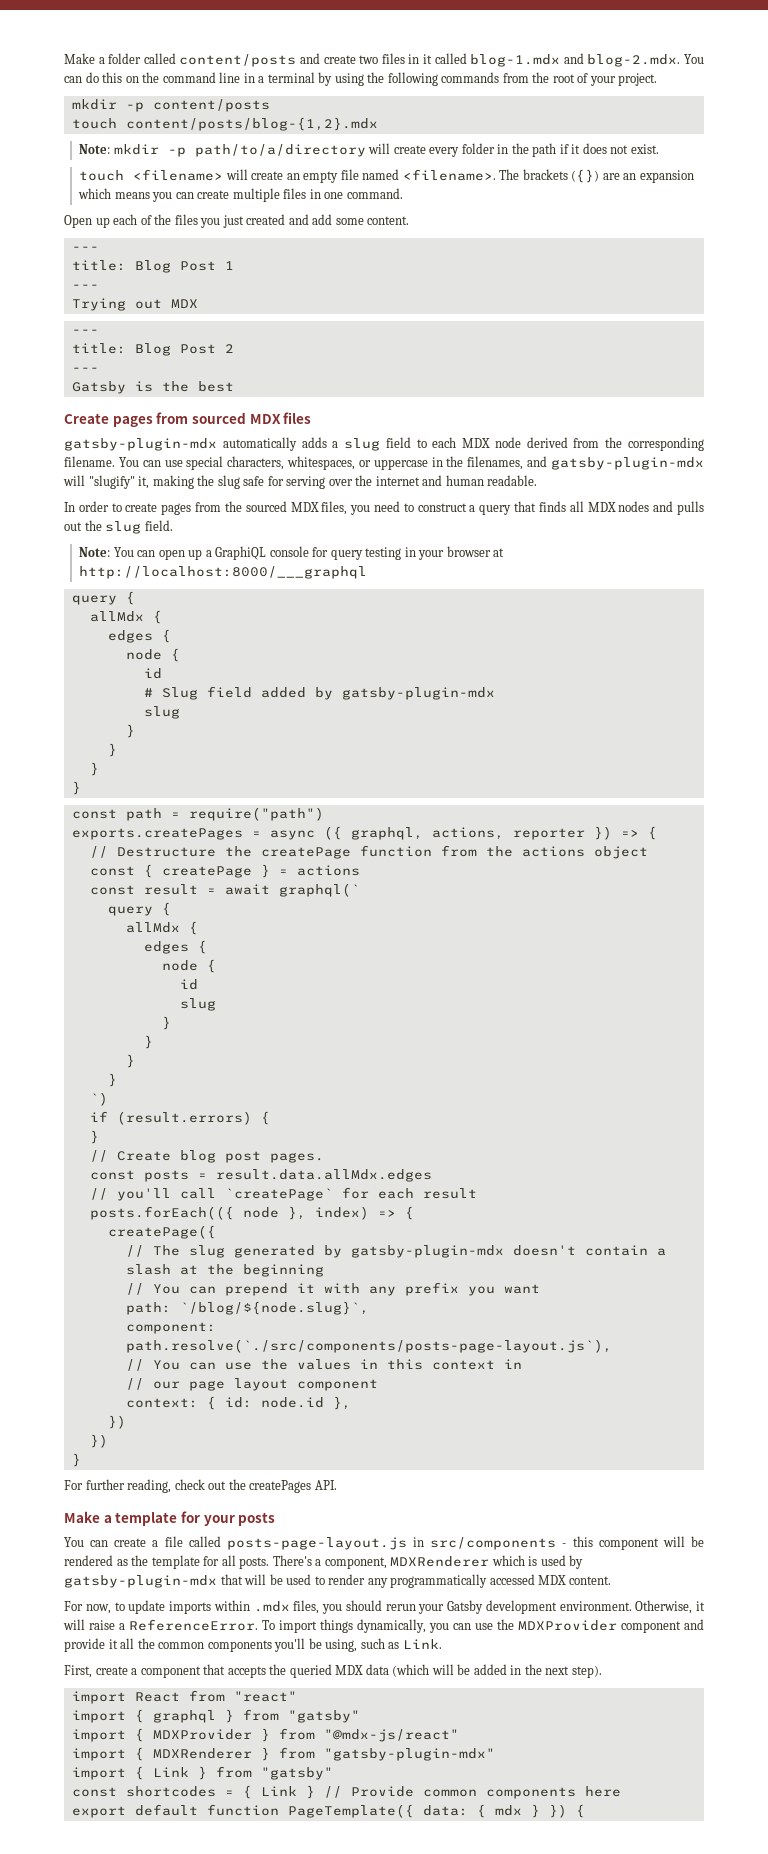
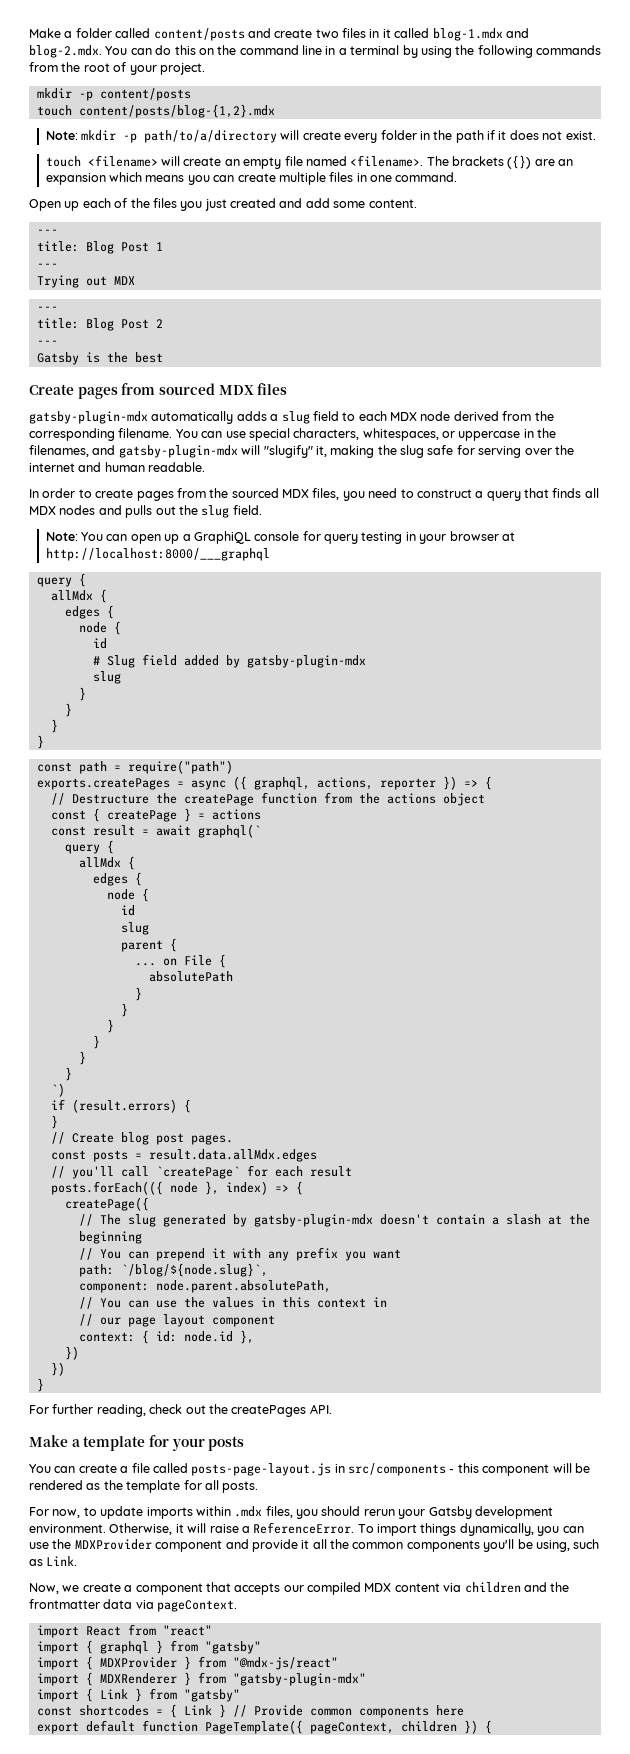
+ parent {
+ ... on File {
+ absolutePath
+ }
+ }
- component: path.resolve(`./src/components/posts-page-layout.js`),
+ component: node.parent.absolutePath,
- There's a component, MDXRenderer which is used by gatsby-plugin-mdx that will be used to render any programmatically accessed MDX content.
- First, create a component that accepts the queried MDX data (which will be added in the next step).
+ Now, we create a component that accepts our compiled MDX content via children and the frontmatter data via pageContext.
- export default function PageTemplate({ data: { mdx } }) {
+ export default function PageTemplate({ pageContext, children }) {

